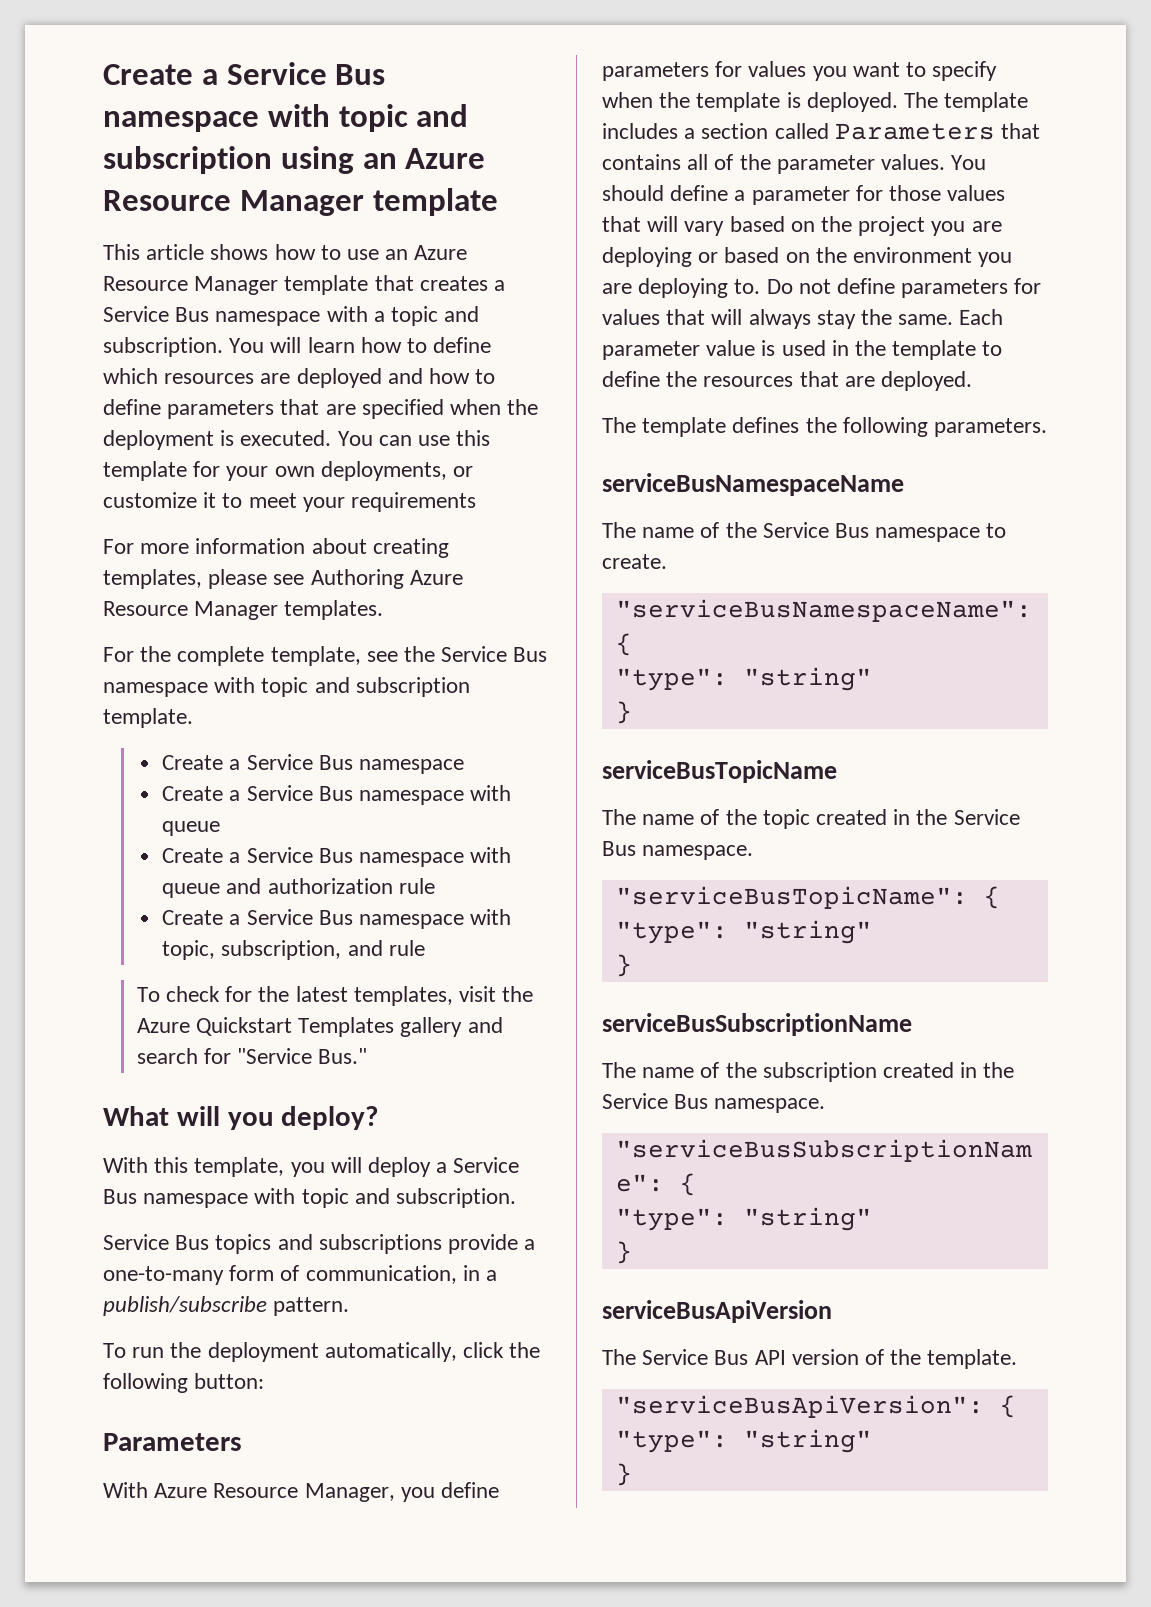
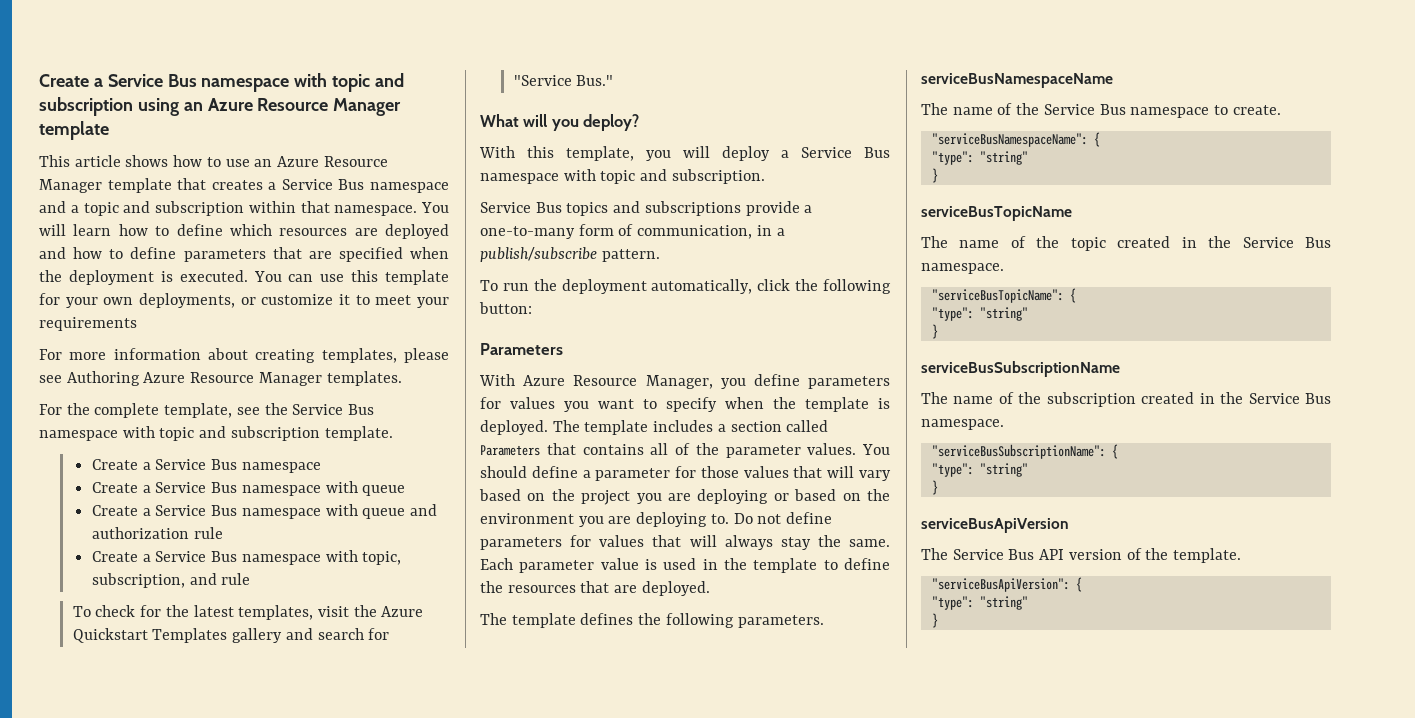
- This article shows how to use an Azure Resource Manager template that creates a Service Bus namespace with a topic and subscription.
+ This article shows how to use an Azure Resource Manager template that creates a Service Bus namespace and a topic and subscription within that namespace.

